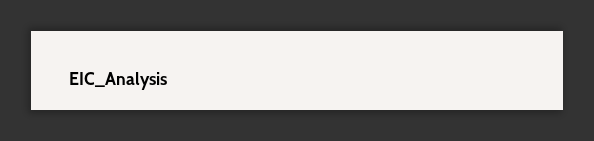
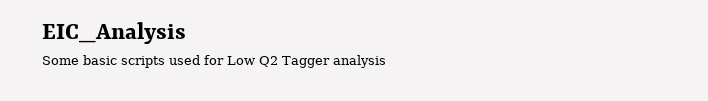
+ Some basic scripts used for Low Q2 Tagger analysis

